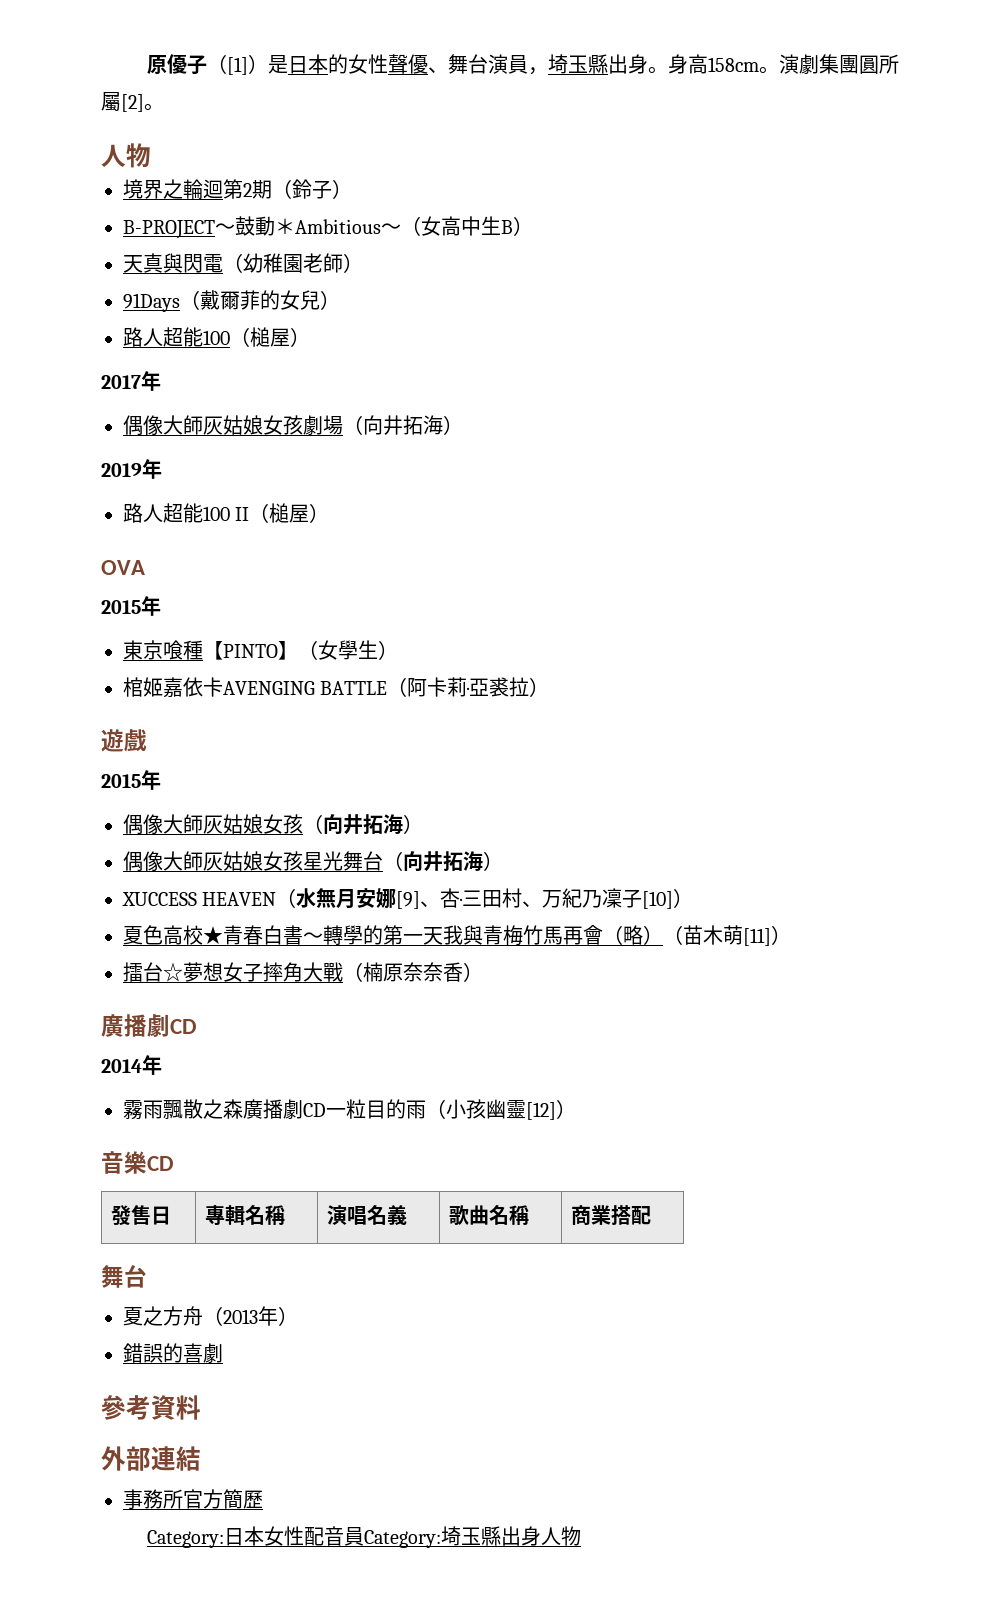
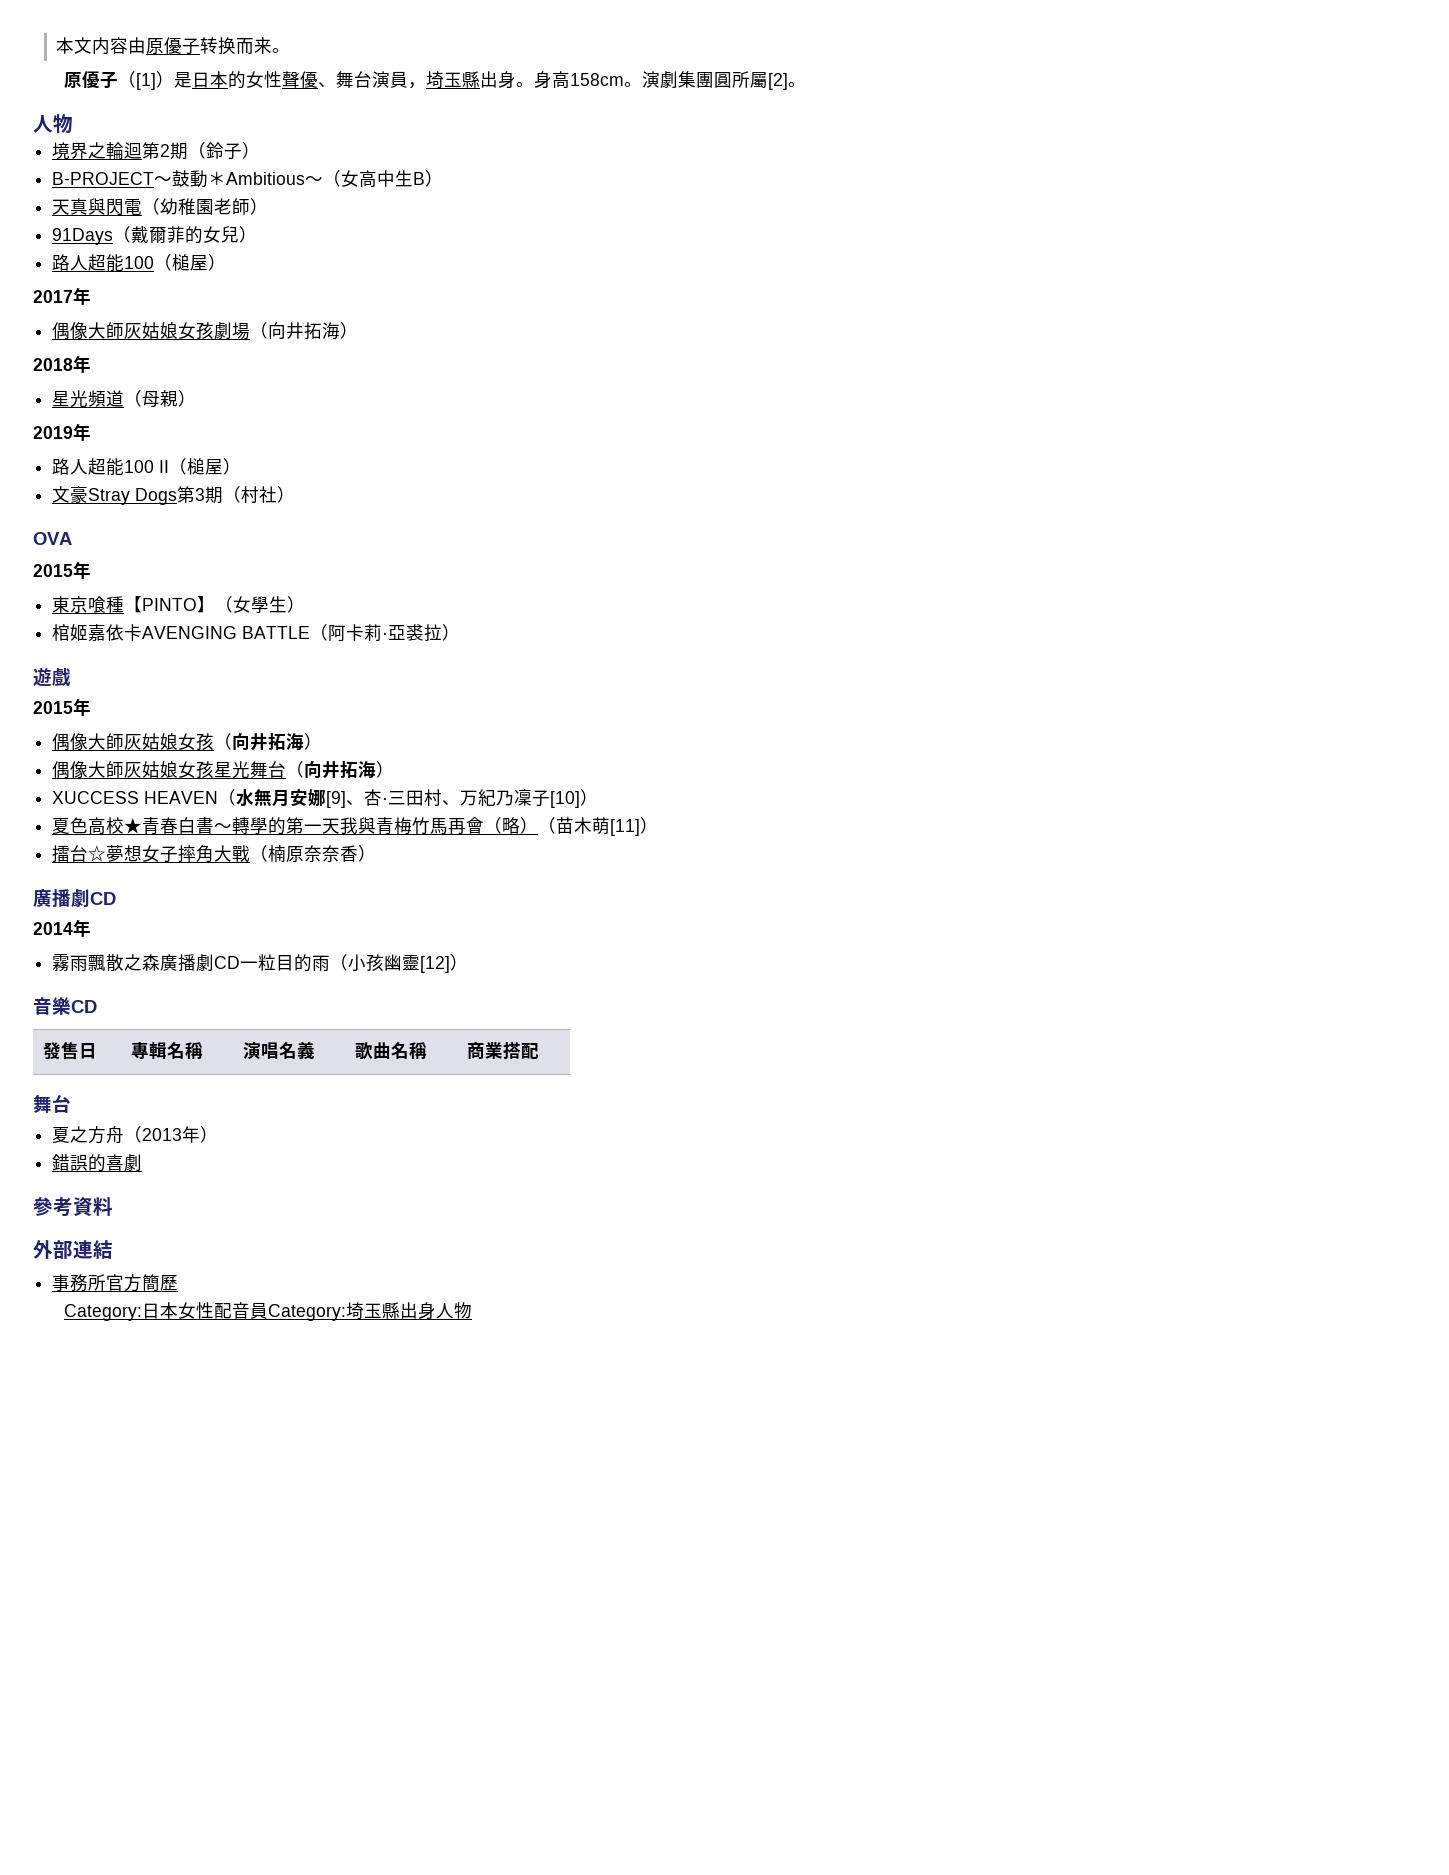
+ 本文内容由原優子转换而来。
+ 2018年
+ 星光頻道（母親）
+ 文豪Stray Dogs第3期（村社）

